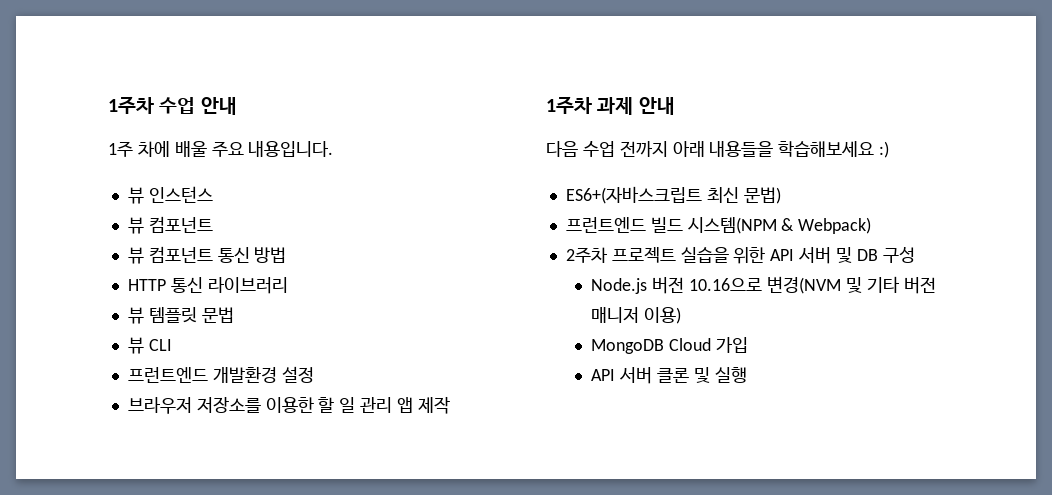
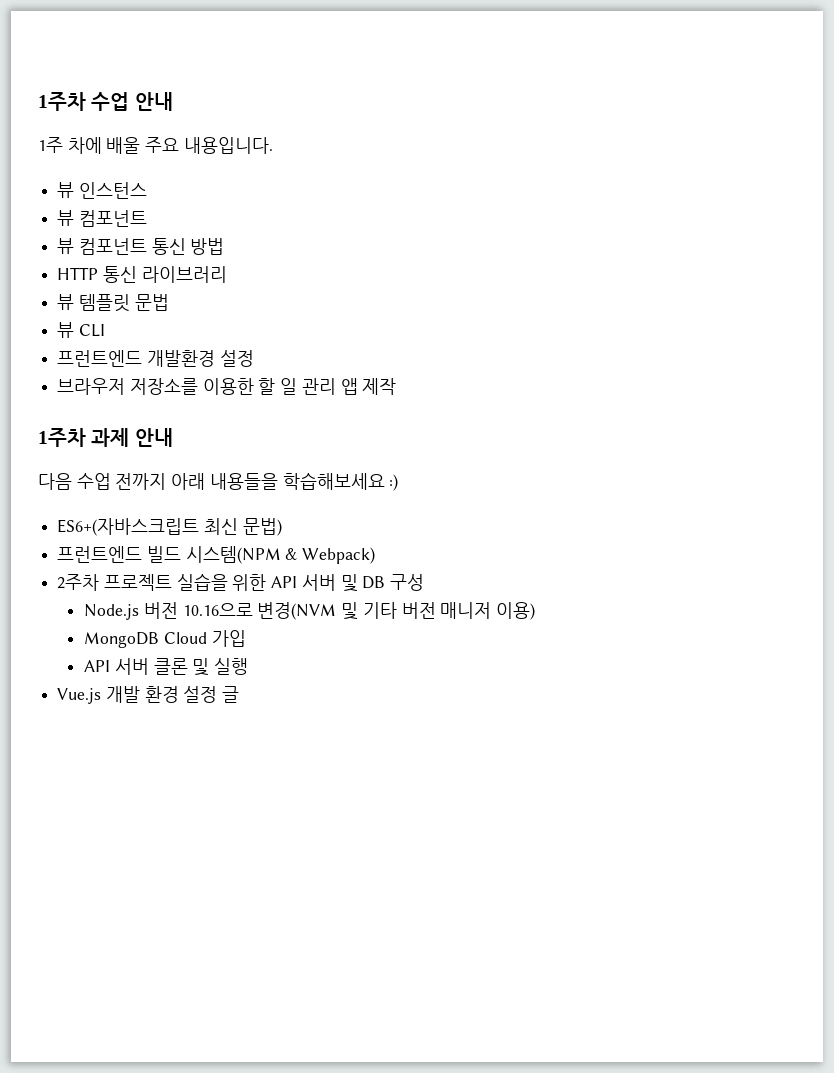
+ Vue.js 개발 환경 설정 글

